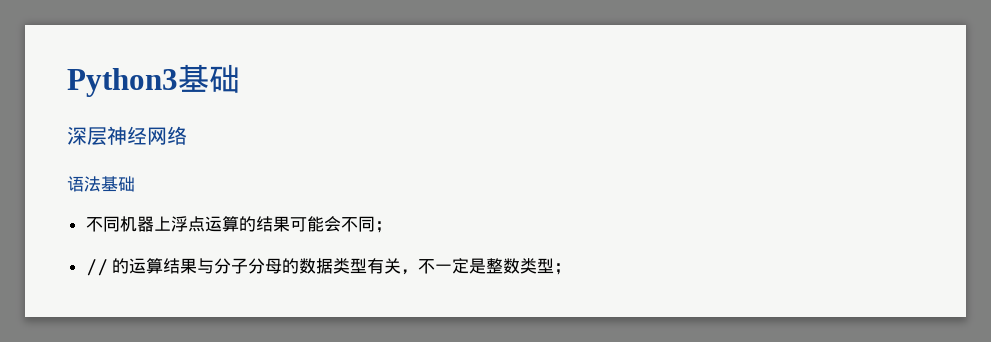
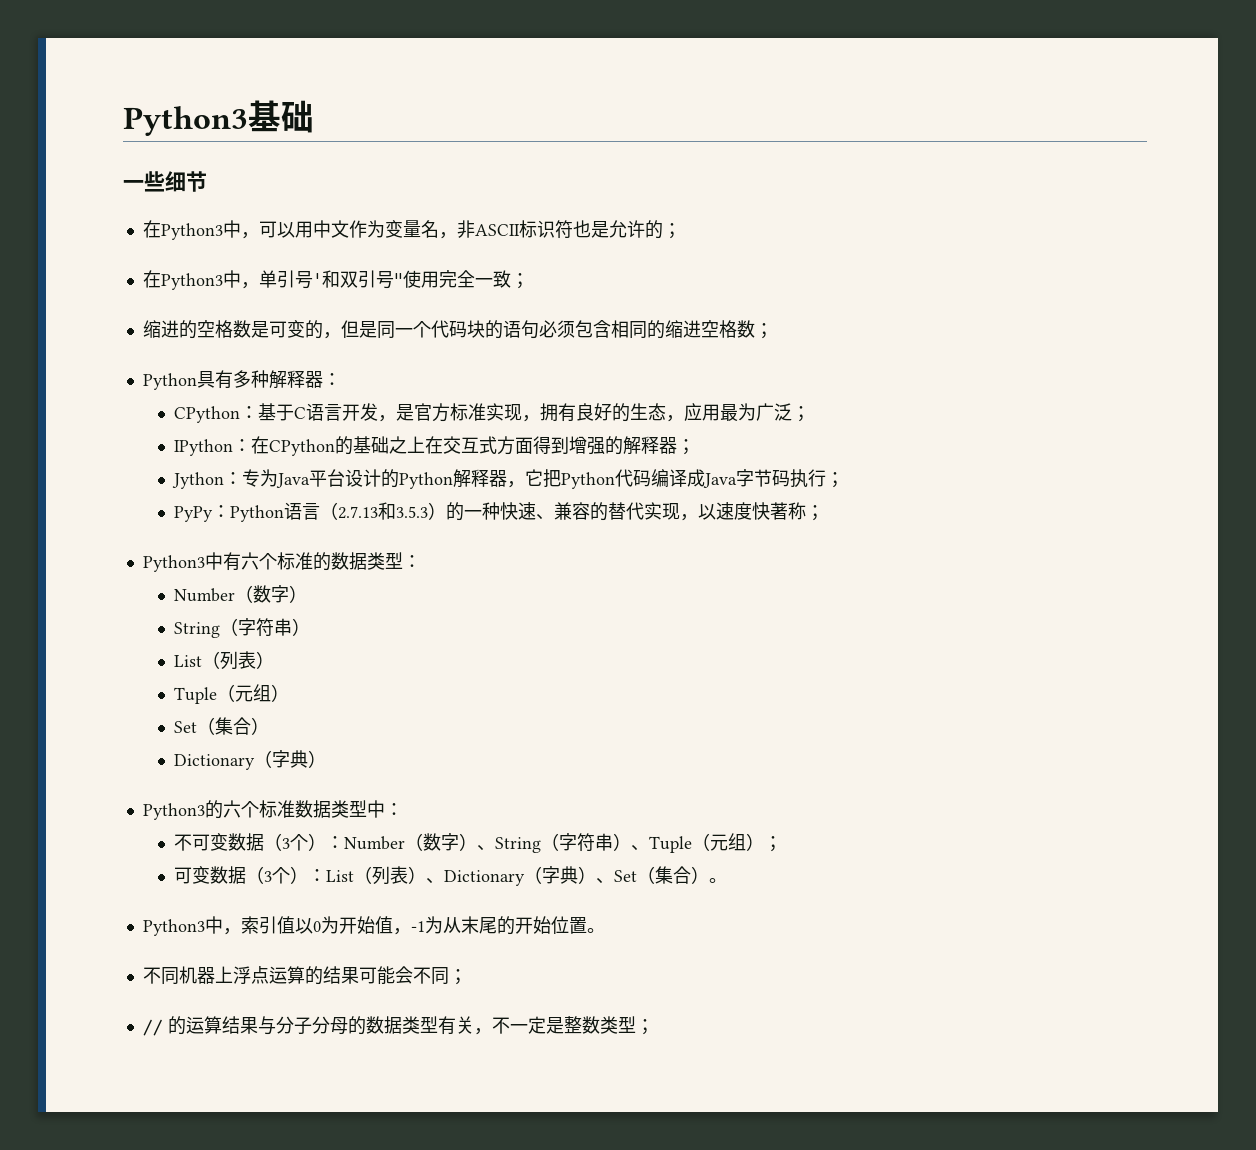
- 深层神经网络
- 语法基础
+ 一些细节
+ 在Python3中，可以用中文作为变量名，非ASCII标识符也是允许的；
+ 在Python3中，单引号'和双引号"使用完全一致；
+ 缩进的空格数是可变的，但是同一个代码块的语句必须包含相同的缩进空格数；
+ Python具有多种解释器：
+ CPython：基于C语言开发，是官方标准实现，拥有良好的生态，应用最为广泛；
+ IPython：在CPython的基础之上在交互式方面得到增强的解释器；
+ Jython：专为Java平台设计的Python解释器，它把Python代码编译成Java字节码执行；
+ PyPy：Python语言（2.7.13和3.5.3）的一种快速、兼容的替代实现，以速度快著称；
+ Python3中有六个标准的数据类型：
+ Number（数字）
+ String（字符串）
+ List（列表）
+ Tuple（元组）
+ Set（集合）
+ Dictionary（字典）
+ Python3的六个标准数据类型中：
+ 不可变数据（3个）：Number（数字）、String（字符串）、Tuple（元组）；
+ 可变数据（3个）：List（列表）、Dictionary（字典）、Set（集合）。
+ Python3中，索引值以0为开始值，-1为从末尾的开始位置。

